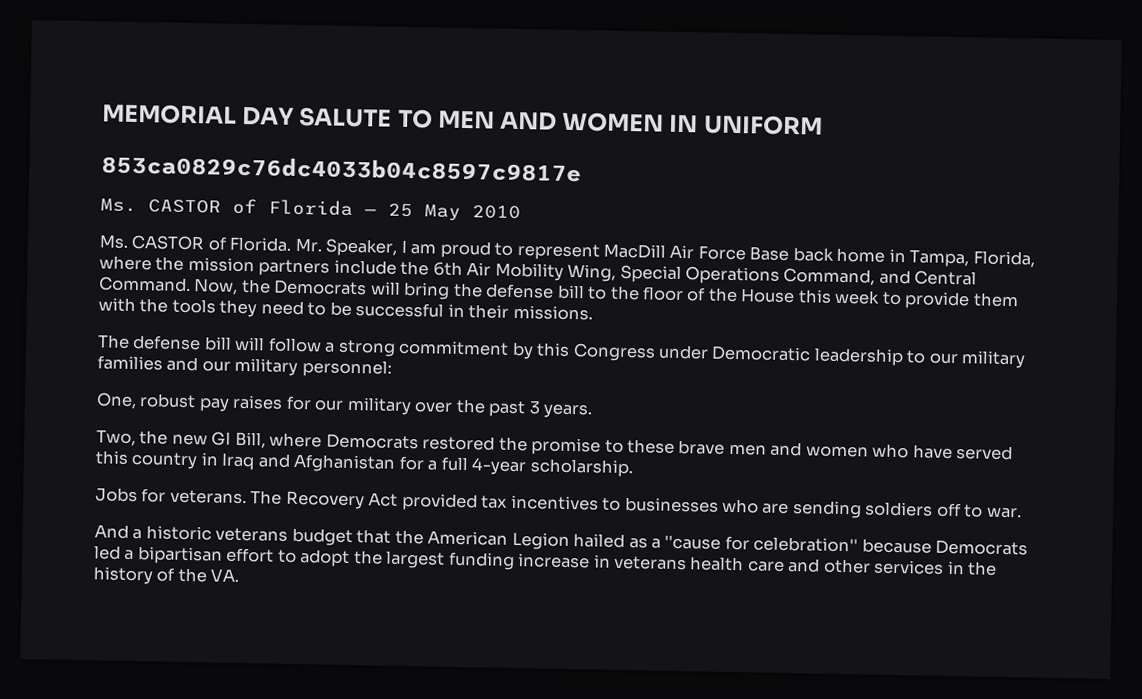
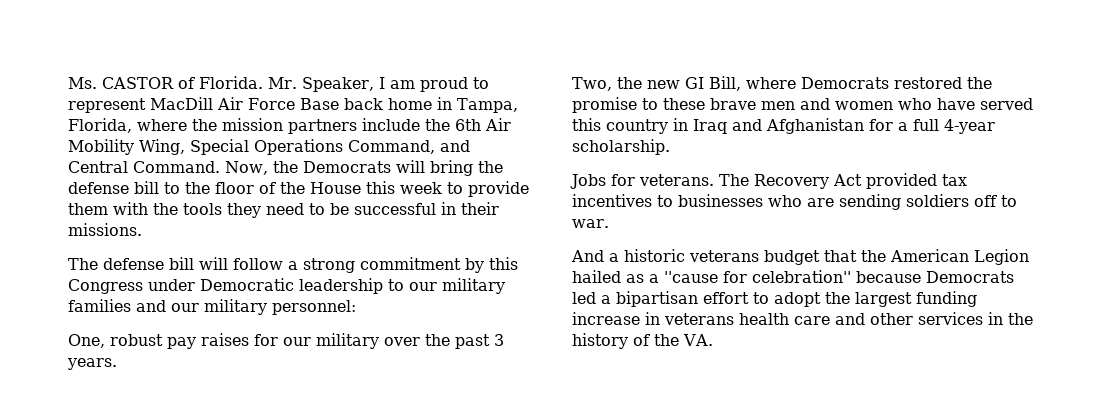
- MEMORIAL DAY SALUTE TO MEN AND WOMEN IN UNIFORM
- 853ca0829c76dc4033b04c8597c9817e
- Ms. CASTOR of Florida — 25 May 2010

